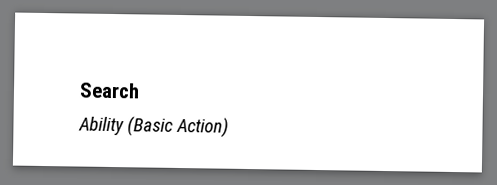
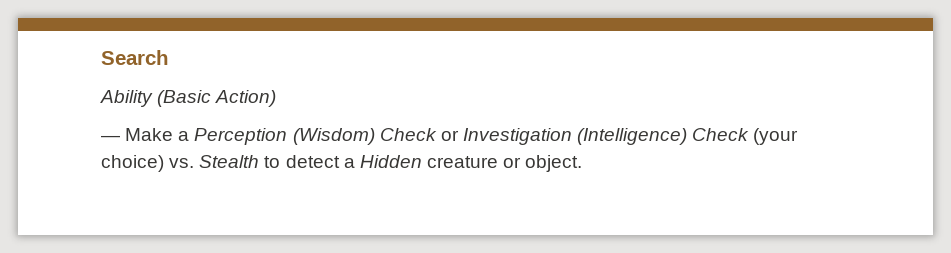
+ — Make a Perception (Wisdom) Check or Investigation (Intelligence) Check (your choice) vs. Stealth to detect a Hidden creature or object.

